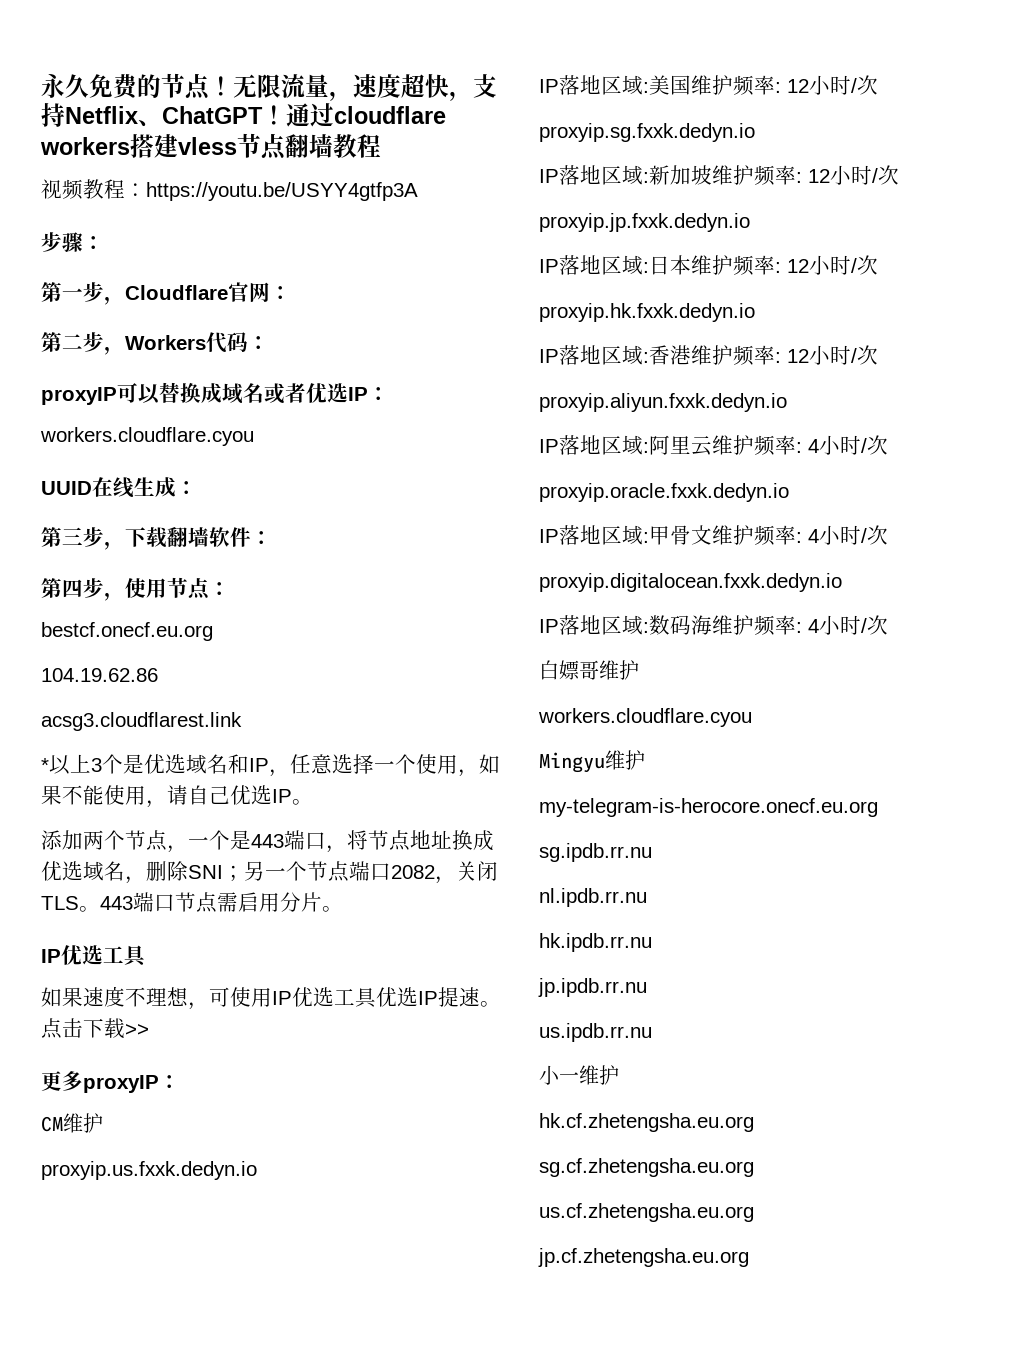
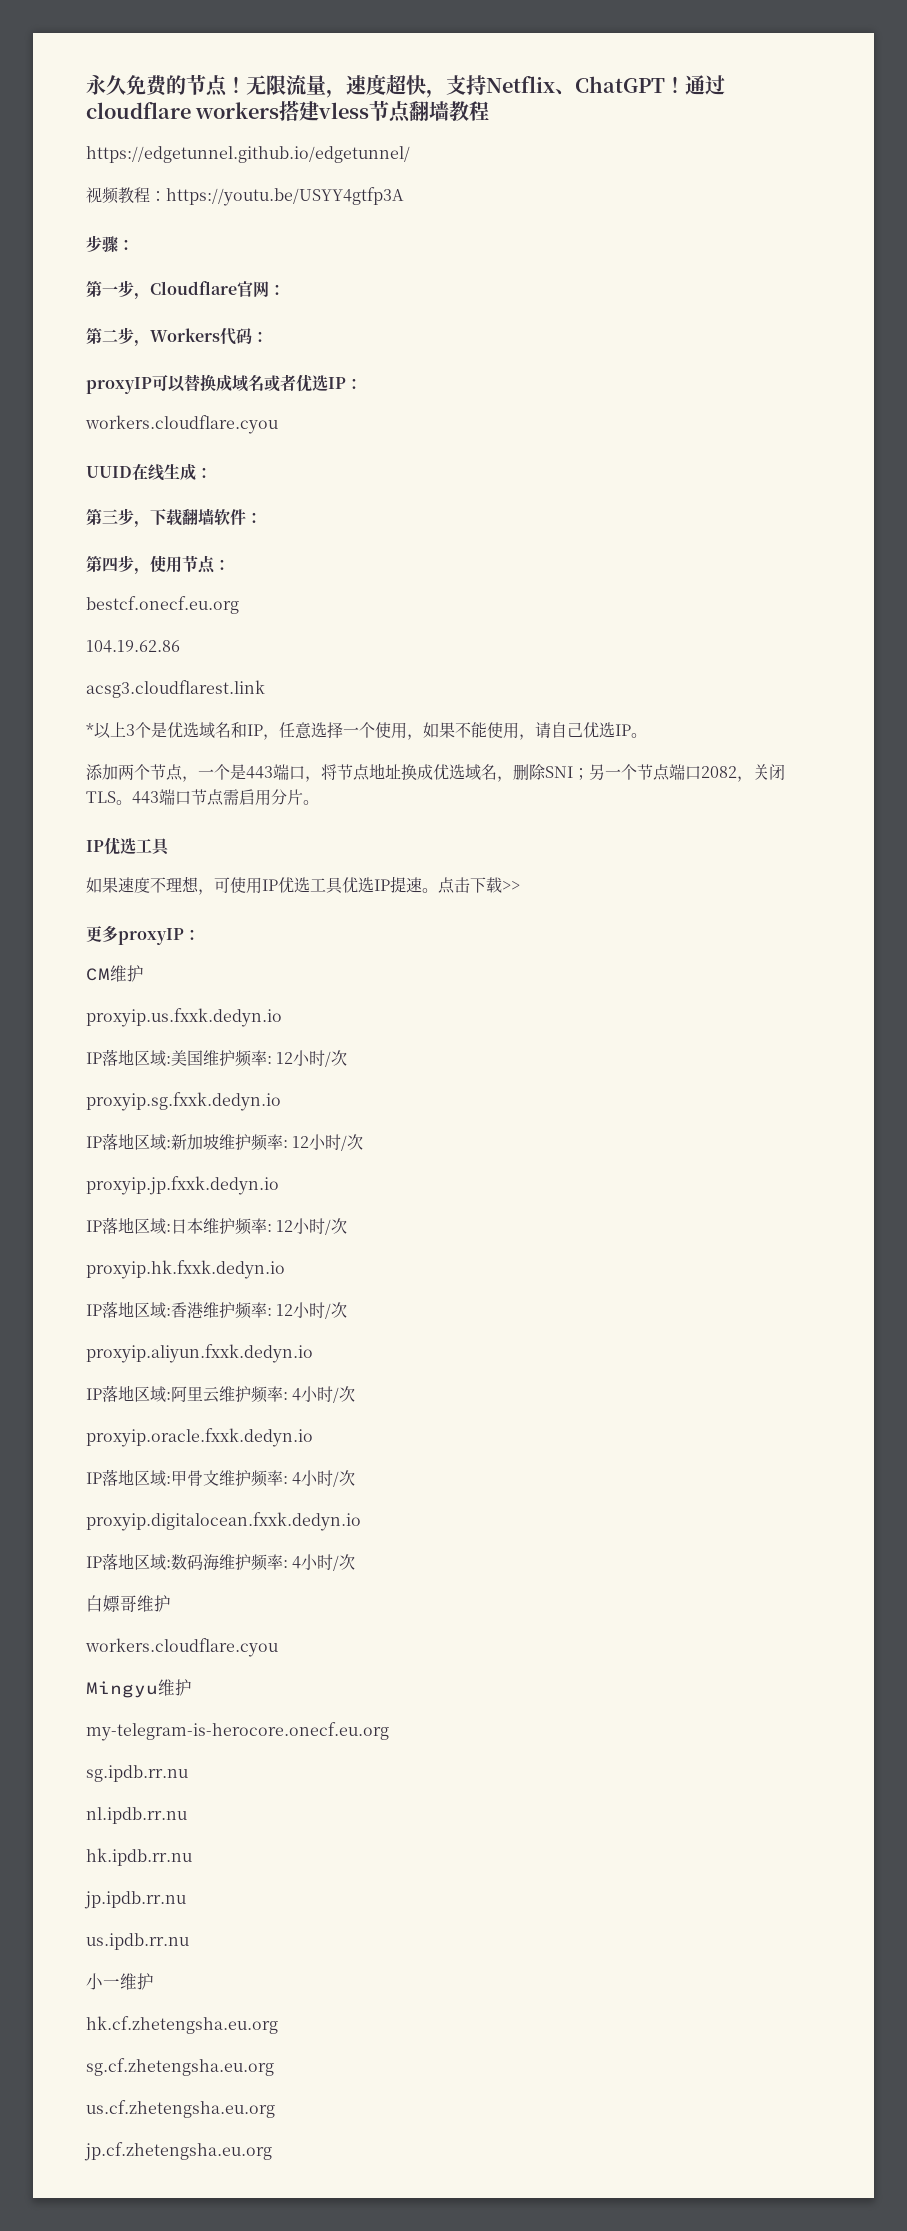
+ https://edgetunnel.github.io/edgetunnel/

